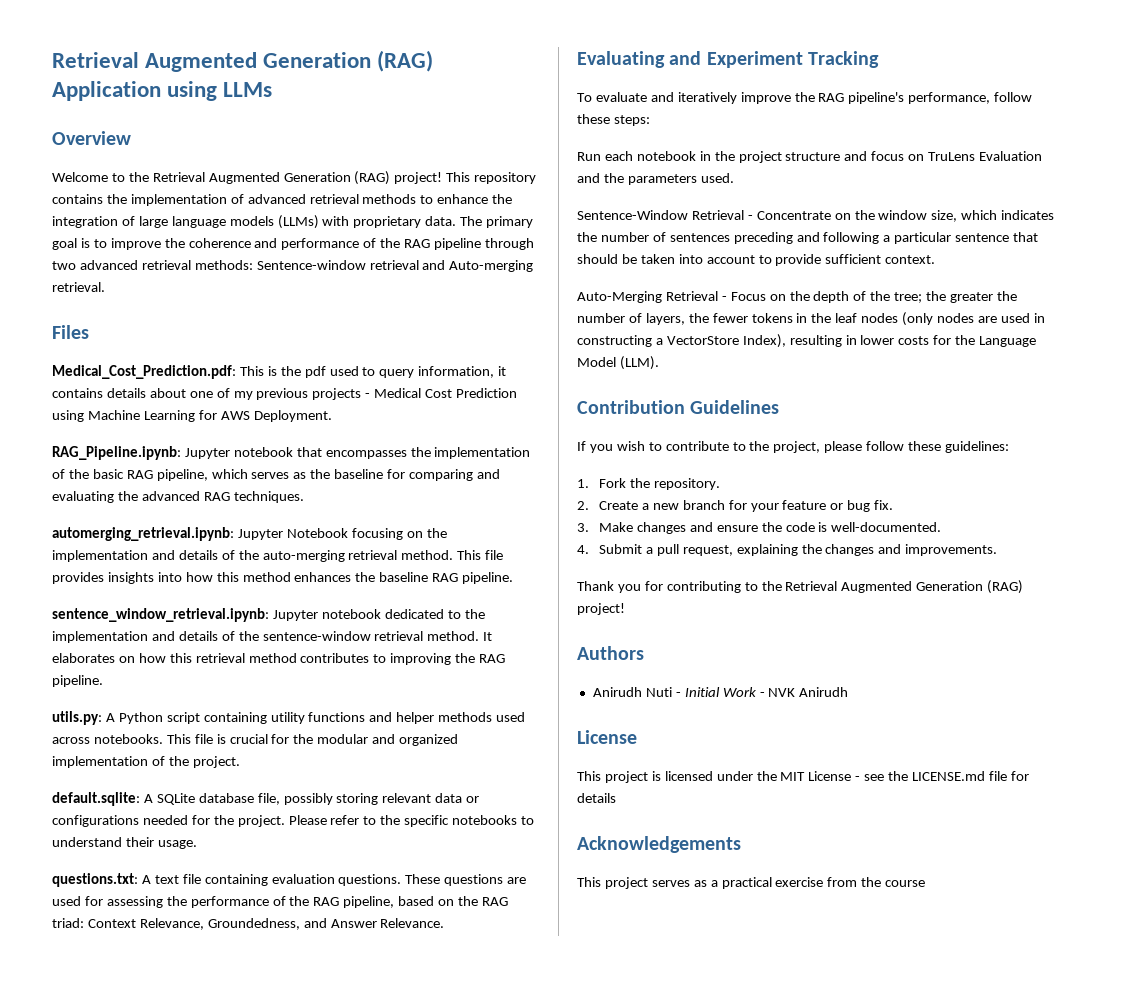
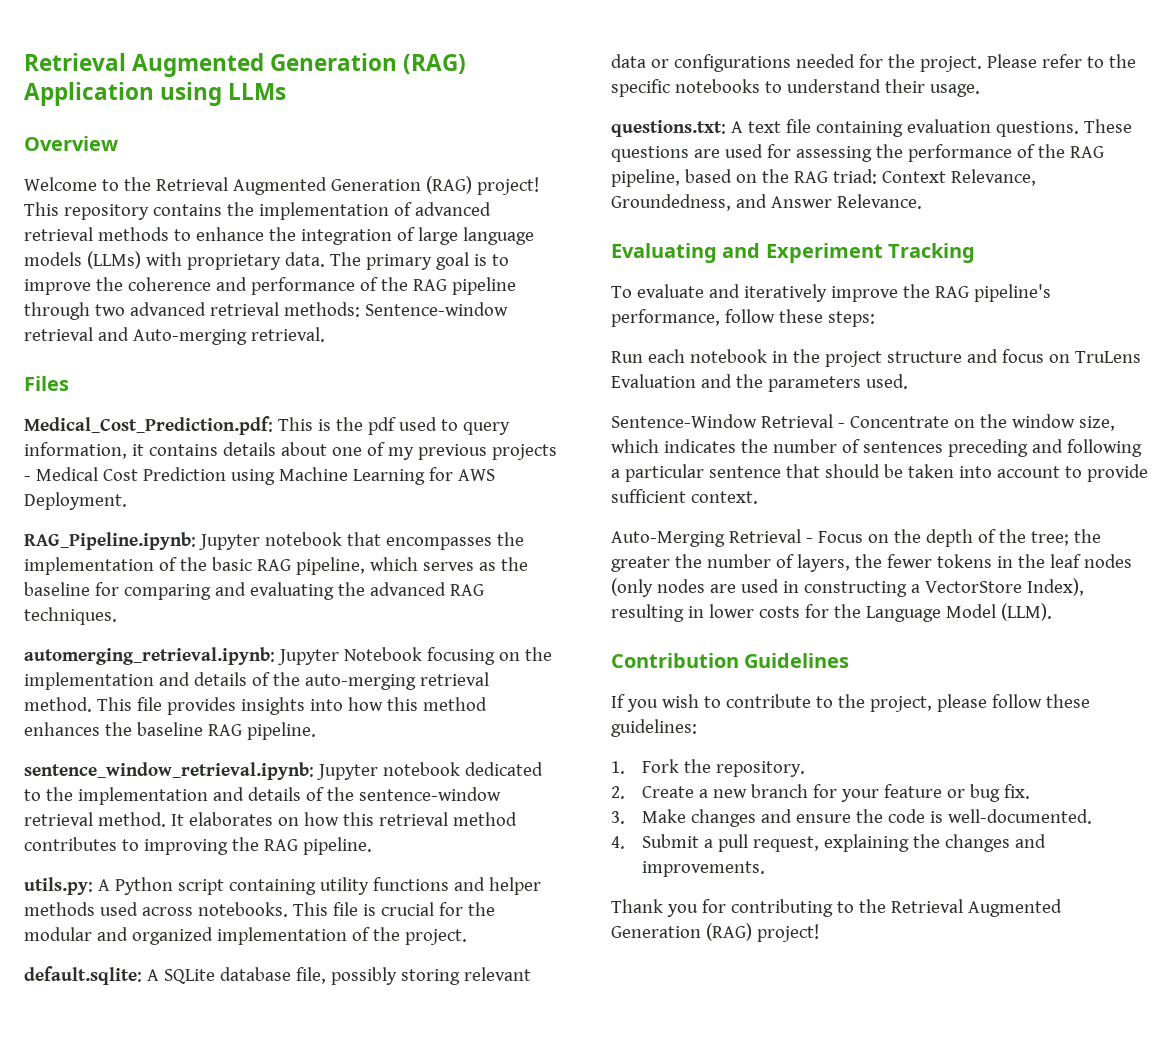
- Authors
- Anirudh Nuti - Initial Work - NVK Anirudh
- License
- This project is licensed under the MIT License - see the LICENSE.md file for details
- Acknowledgements
- This project serves as a practical exercise from the course

